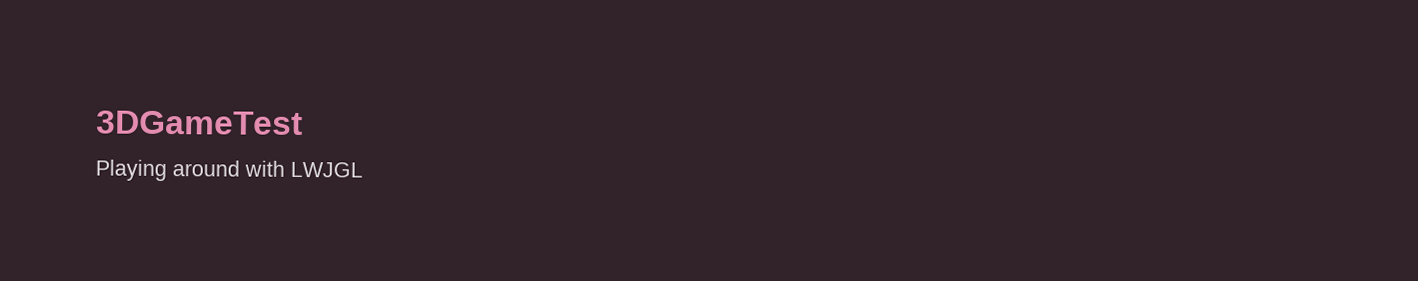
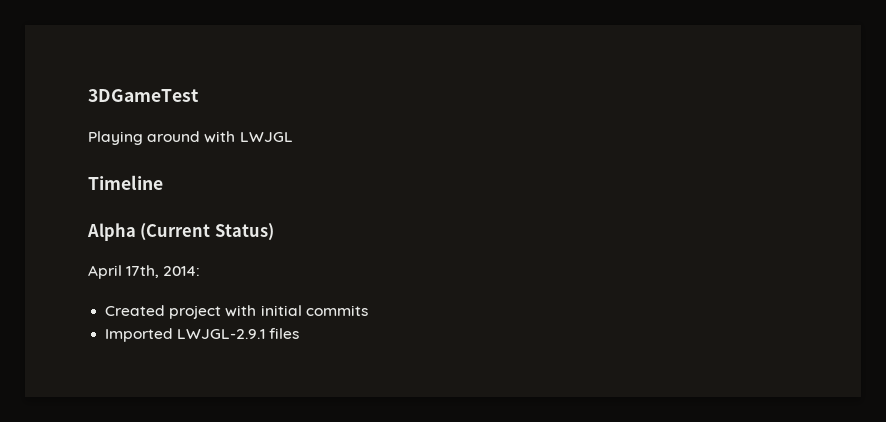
+ Timeline
+ Alpha (Current Status)
+ April 17th, 2014:
+ Created project with initial commits
+ Imported LWJGL-2.9.1 files

